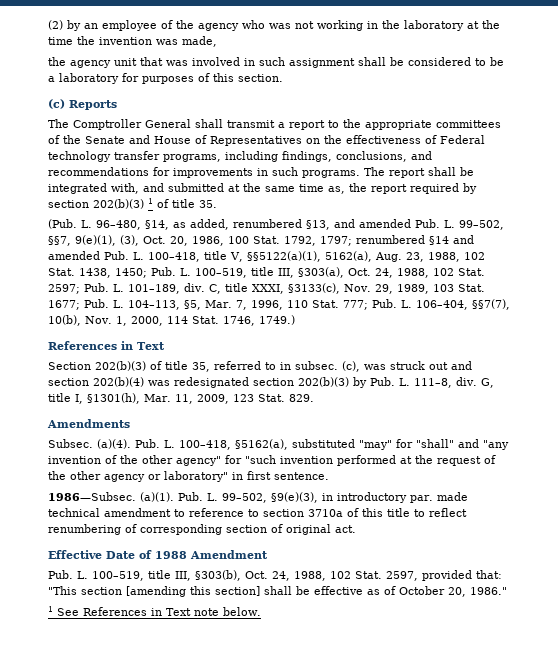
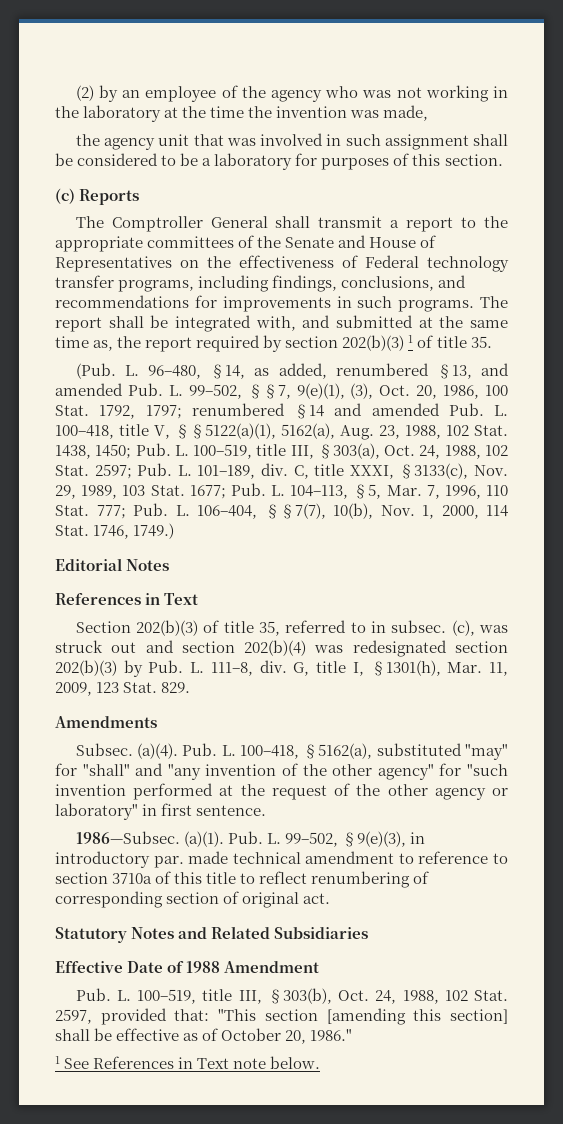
+ Editorial Notes
+ Statutory Notes and Related Subsidiaries

